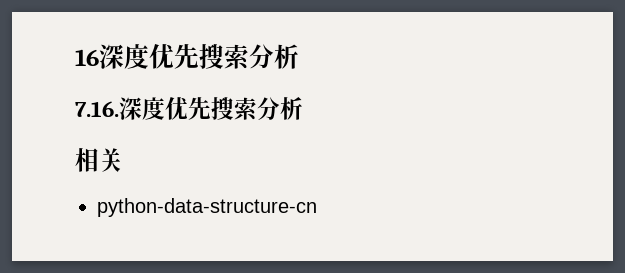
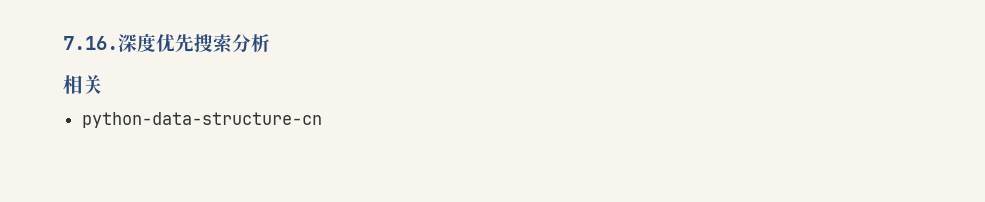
- 16深度优先搜索分析

